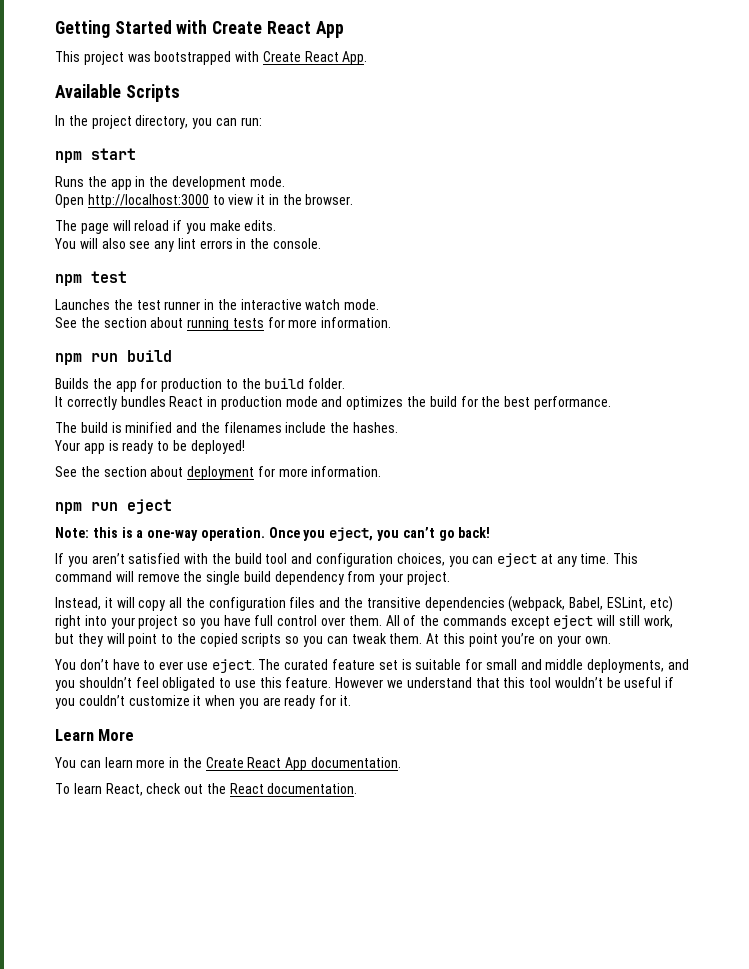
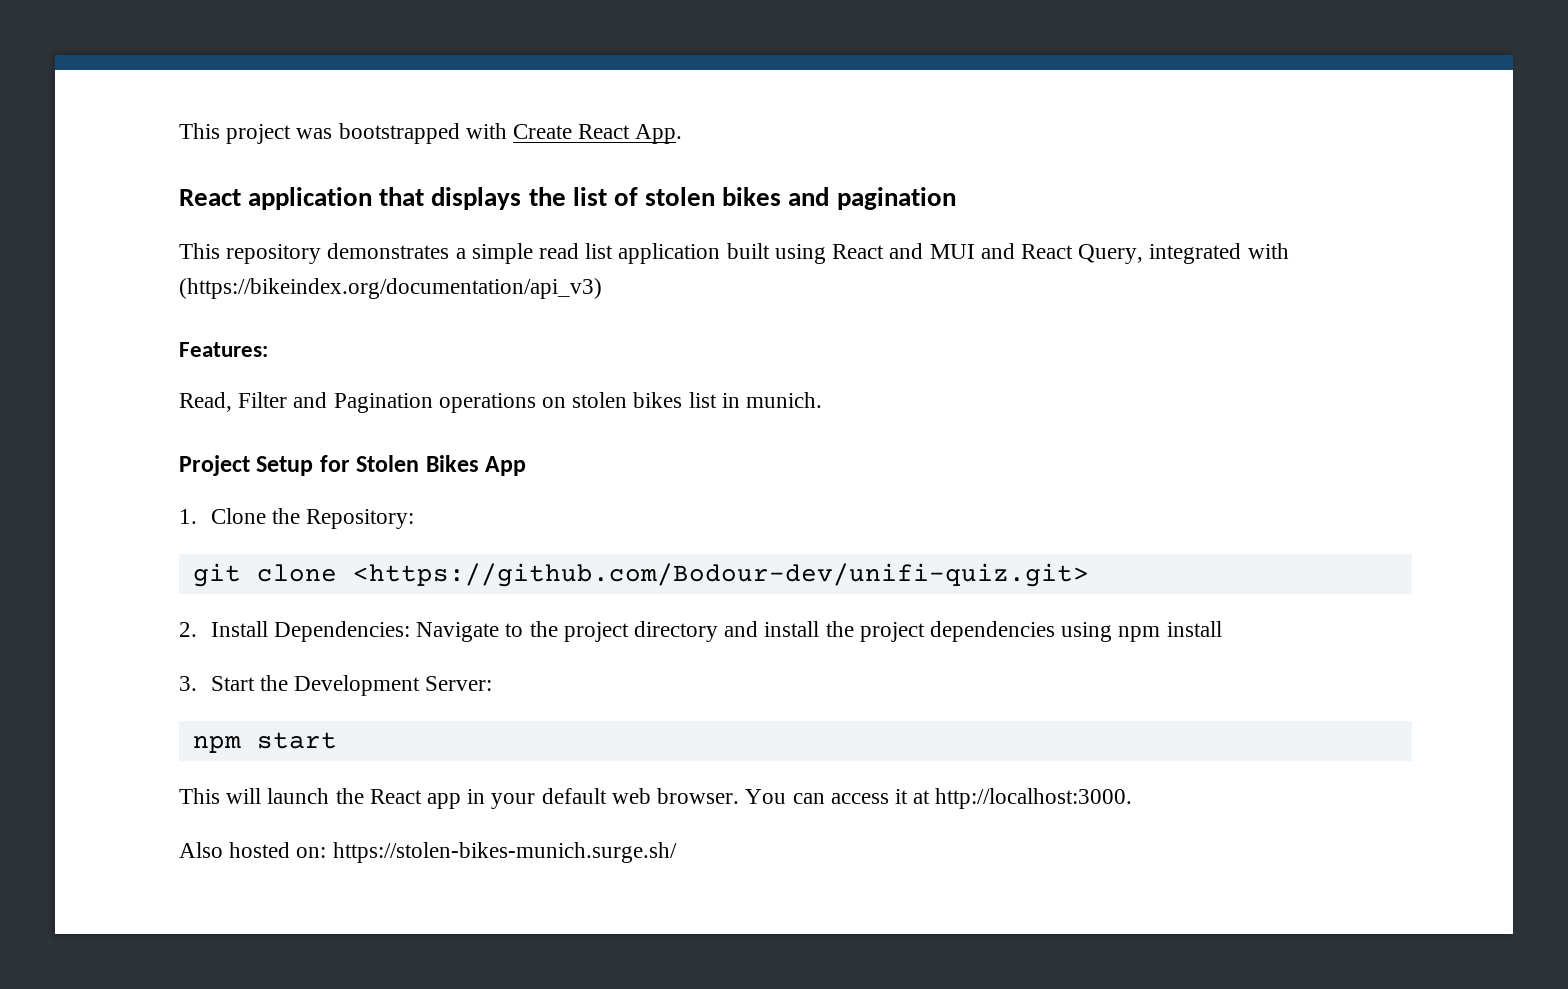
- Getting Started with Create React App
- Available Scripts
- In the project directory, you can run:
+ React application that displays the list of stolen bikes and pagination
+ This repository demonstrates a simple read list application built using React and MUI and React Query, integrated with (https://bikeindex.org/documentation/api_v3)
+ Features:
+ Read, Filter and Pagination operations on stolen bikes list in munich.
+ Project Setup for Stolen Bikes App
+ 1. Clone the Repository:
+ git clone <https://github.com/Bodour-dev/unifi-quiz.git>
+ 2. Install Dependencies: Navigate to the project directory and install the project dependencies using npm install
+ 3. Start the Development Server:
  npm start
- Runs the app in the development mode.
- Open http://localhost:3000 to view it in the browser.
- The page will reload if you make edits.
- You will also see any lint errors in the console.
- npm test
- Launches the test runner in the interactive watch mode.
- See the section about running tests for more information.
- npm run build
- Builds the app for production to the build folder.
- It correctly bundles React in production mode and optimizes the build for the best performance.
- The build is minified and the filenames include the hashes.
- Your app is ready to be deployed!
- See the section about deployment for more information.
- npm run eject
- Note: this is a one-way operation. Once you eject, you can’t go back!
- If you aren’t satisfied with the build tool and configuration choices, you can eject at any time. This command will remove the single build dependency from your project.
- Instead, it will copy all the configuration files and the transitive dependencies (webpack, Babel, ESLint, etc) right into your project so you have full control over them. All of the commands except eject will still work, but they will point to the copied scripts so you can tweak them. At this point you’re on your own.
- You don’t have to ever use eject. The curated feature set is suitable for small and middle deployments, and you shouldn’t feel obligated to use this feature. However we understand that this tool wouldn’t be useful if you couldn’t customize it when you are ready for it.
- Learn More
- You can learn more in the Create React App documentation.
- To learn React, check out the React documentation.
+ This will launch the React app in your default web browser. You can access it at http://localhost:3000.
+ Also hosted on: https://stolen-bikes-munich.surge.sh/

